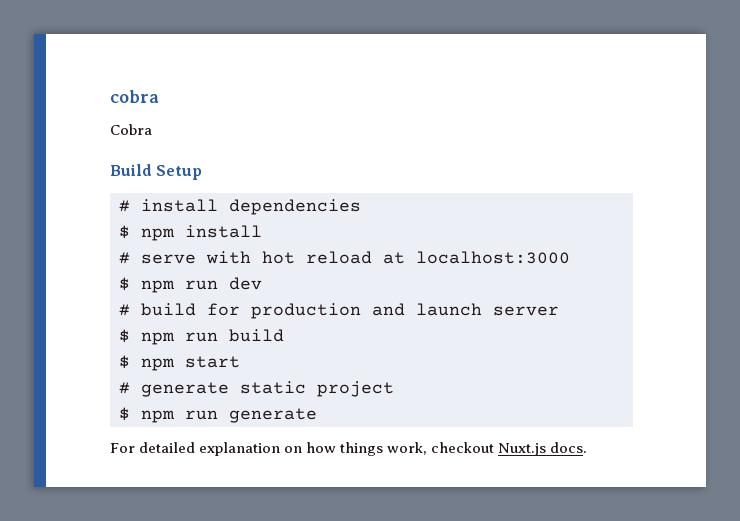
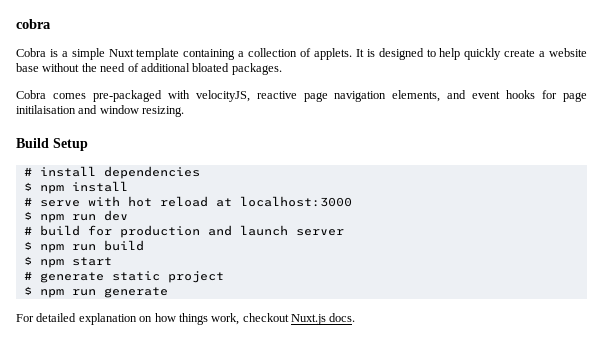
- Cobra
+ Cobra is a simple Nuxt template containing a collection of applets. It is designed to help quickly create a website base without the need of additional bloated packages.
+ Cobra comes pre-packaged with velocityJS, reactive page navigation elements, and event hooks for page initilaisation and window resizing.

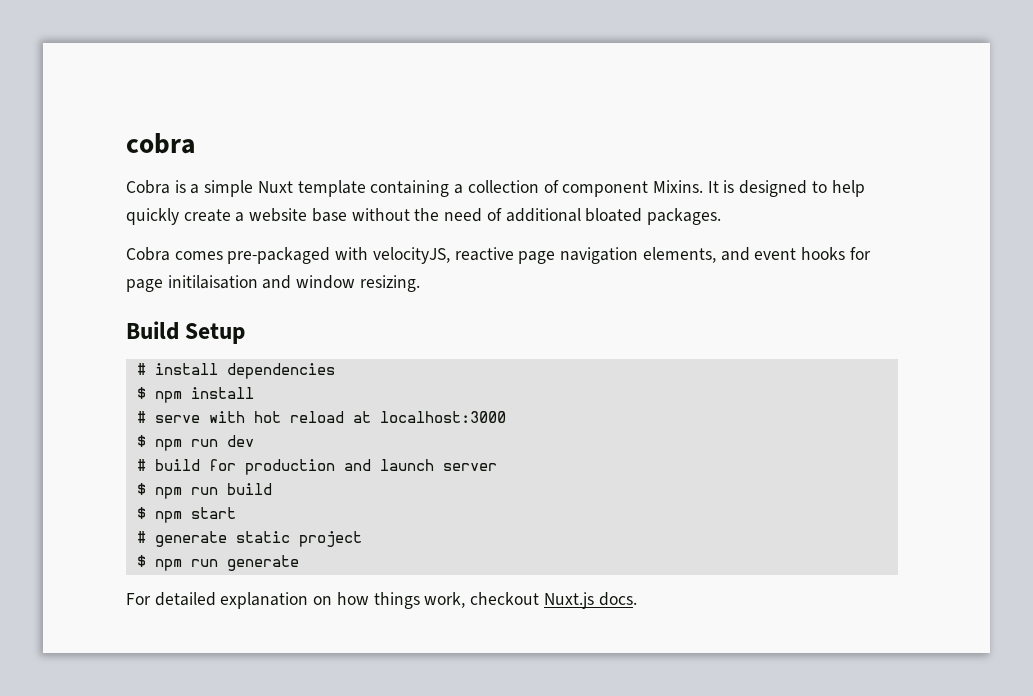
- Cobra is a simple Nuxt template containing a collection of applets.
+ Cobra is a simple Nuxt template containing a collection of component Mixins.

